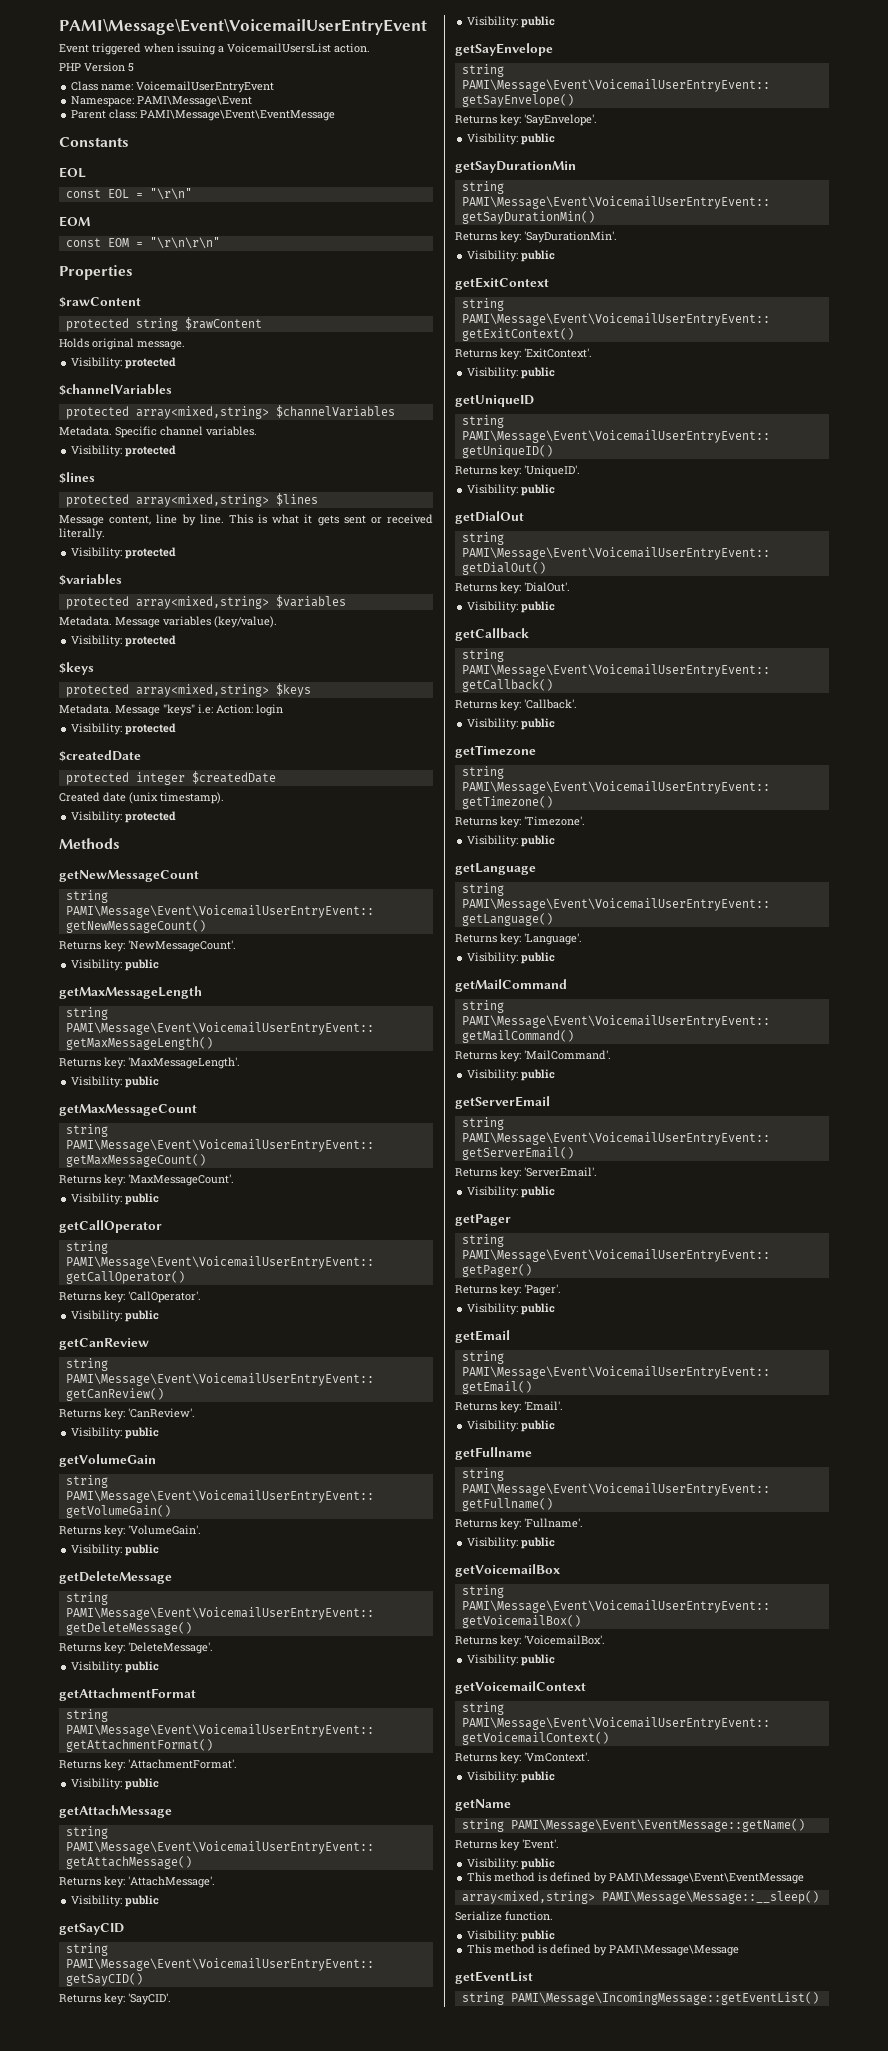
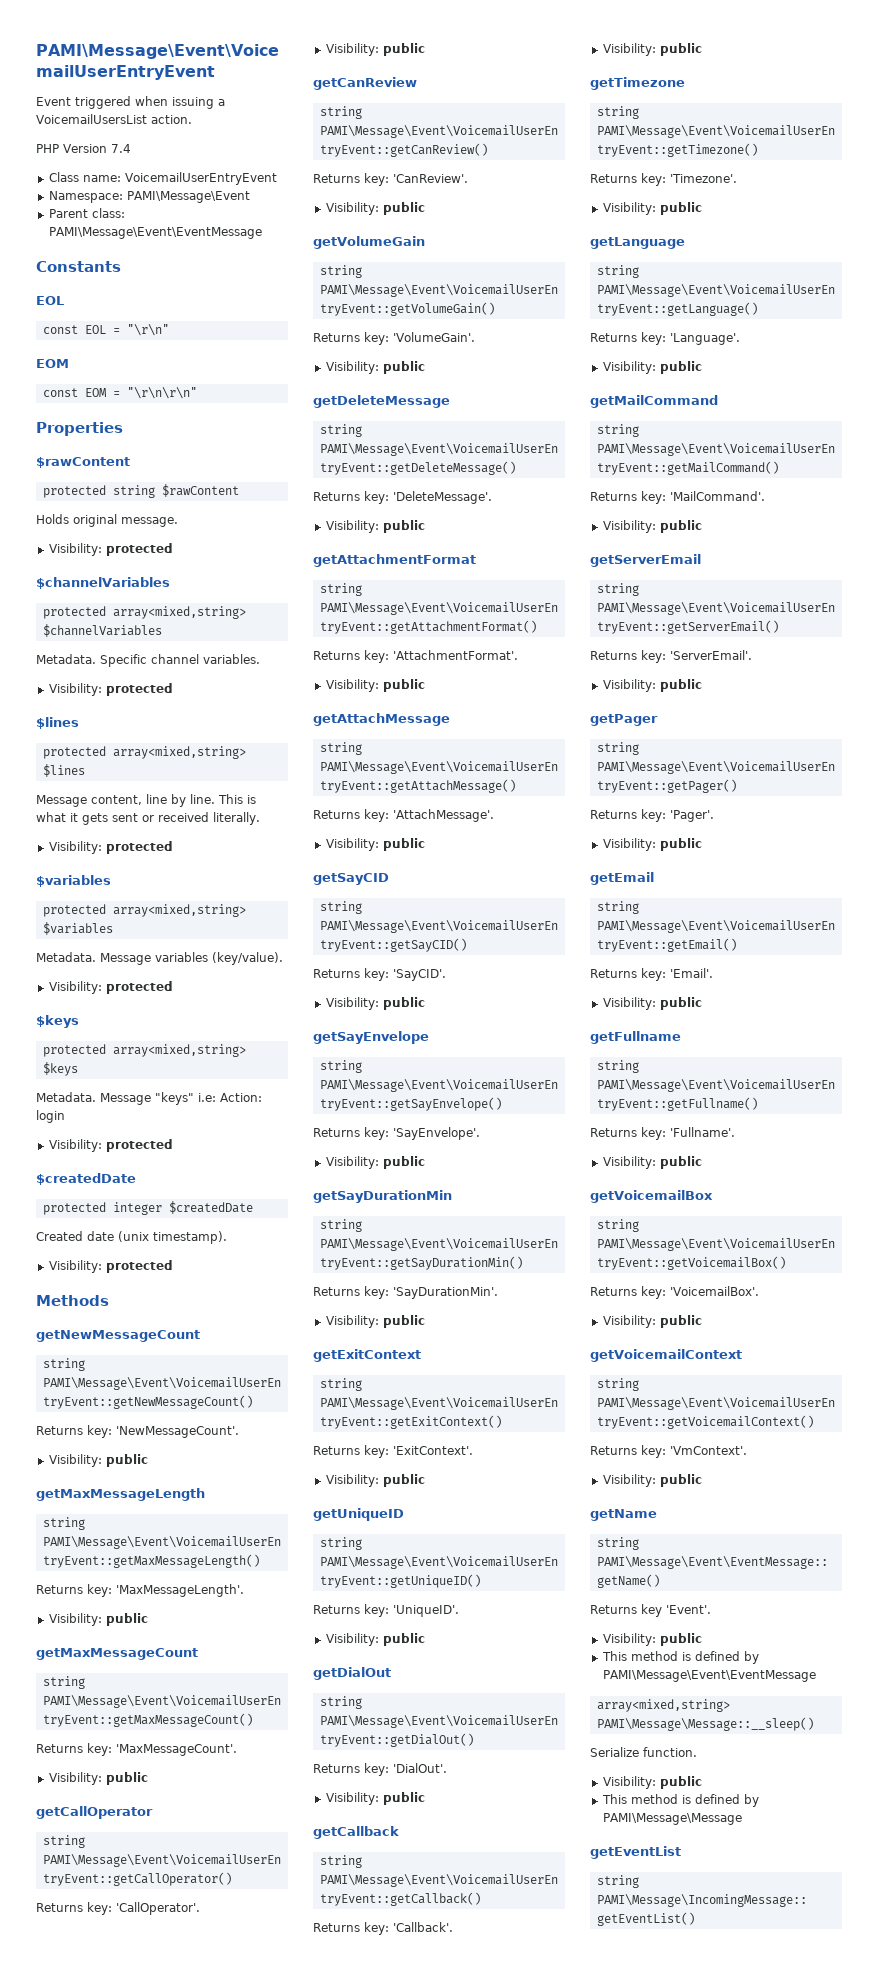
- PHP Version 5
+ PHP Version 7.4

